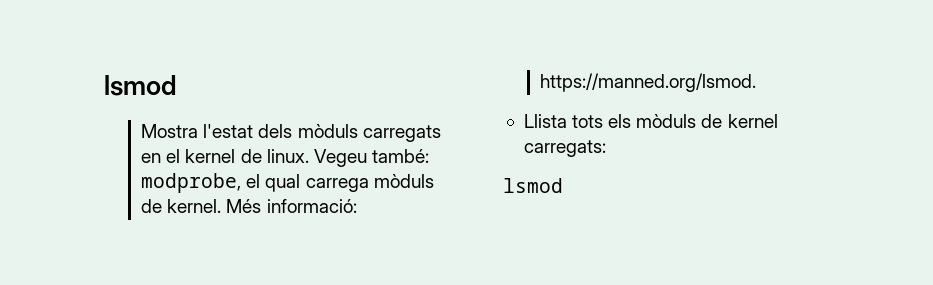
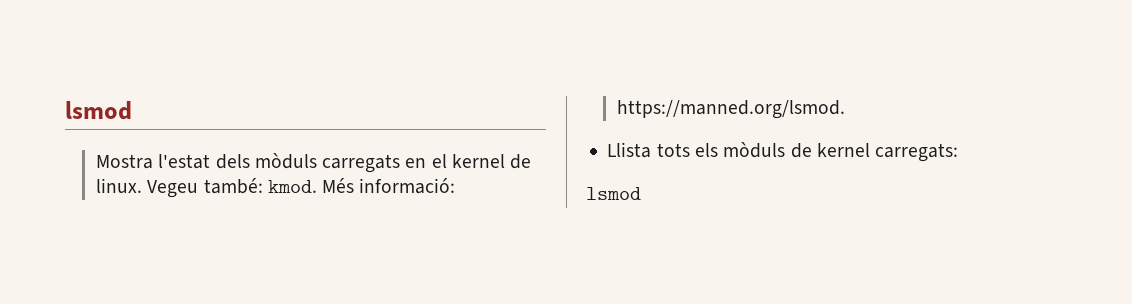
- Vegeu també: modprobe, el qual carrega mòduls de kernel.
+ Vegeu també: kmod.

